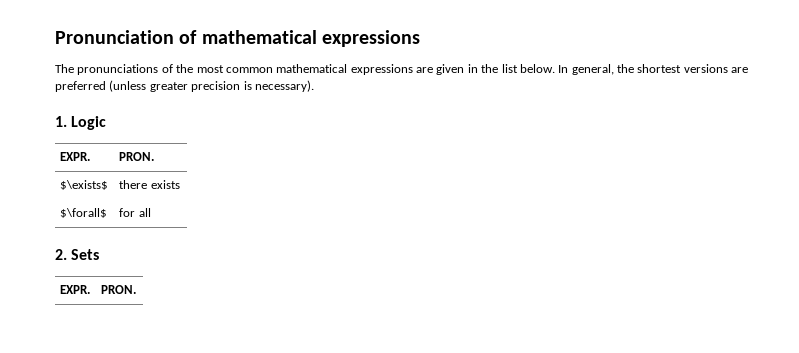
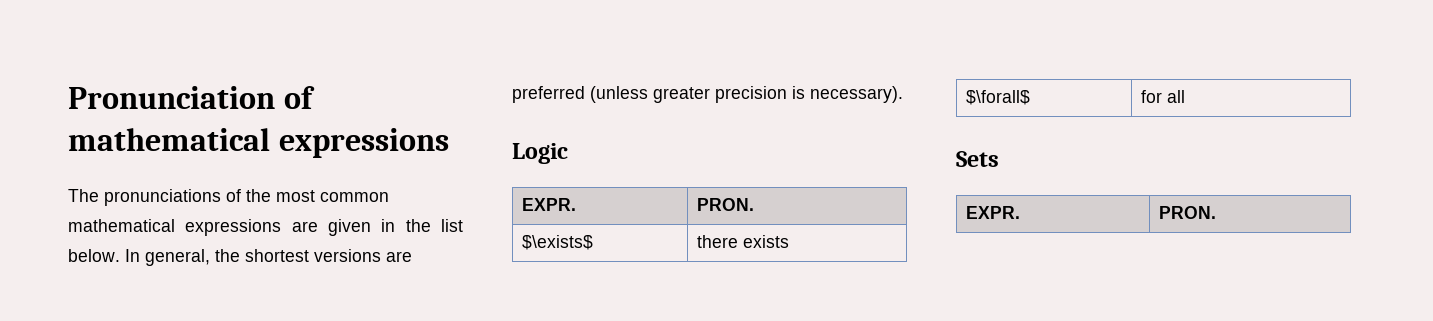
- 1. Logic
+ Logic
- 2. Sets
+ Sets

